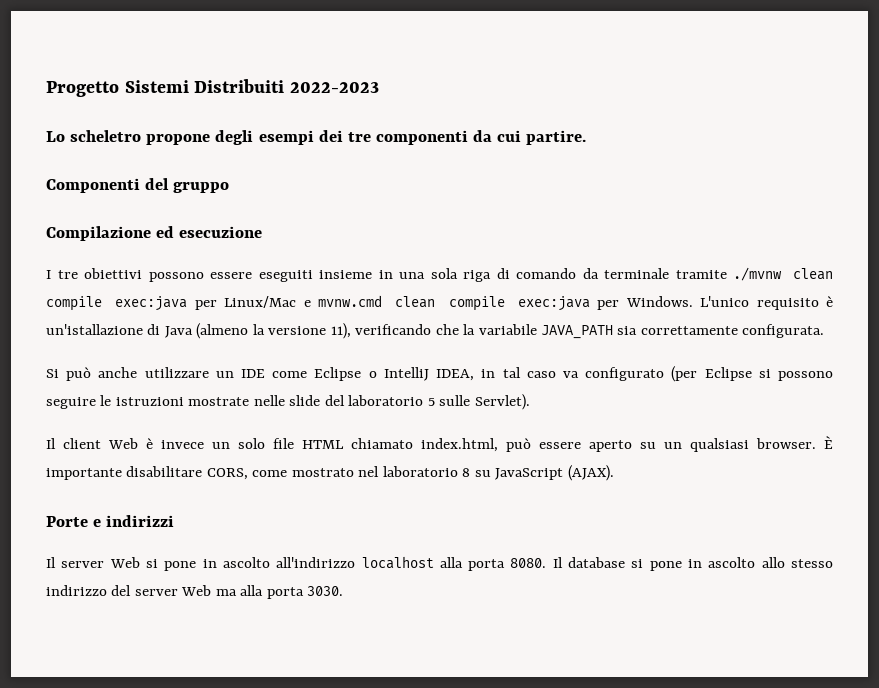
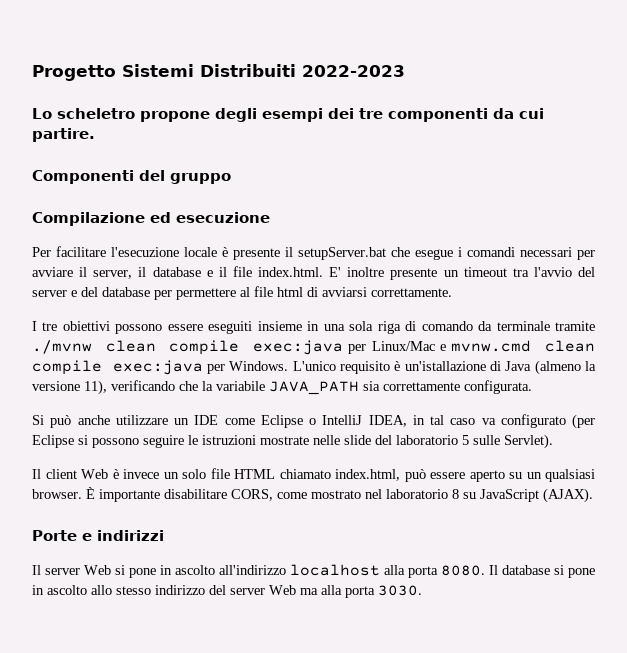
+ Per facilitare l'esecuzione locale è presente il setupServer.bat che esegue i comandi necessari per avviare il server, il database e il file index.html. E' inoltre presente un timeout tra l'avvio del server e del database per permettere al file html di avviarsi correttamente.

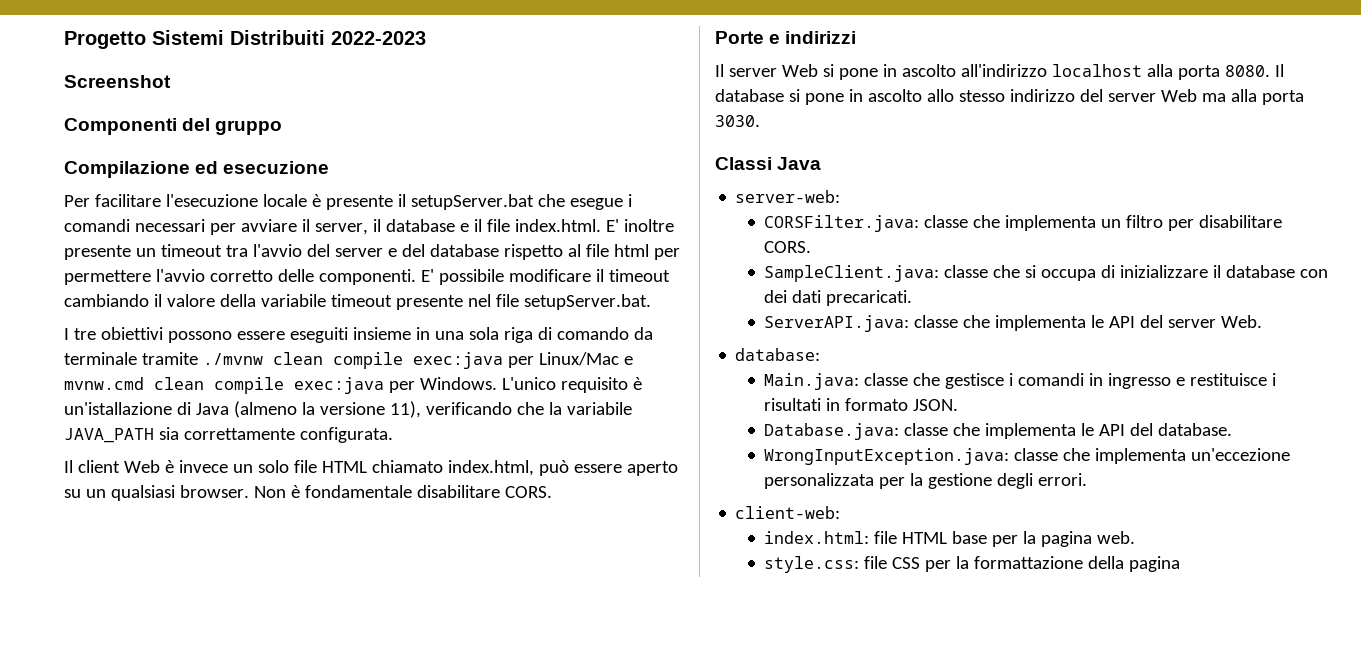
- Lo scheletro propone degli esempi dei tre componenti da cui partire.
+ Screenshot
- Per facilitare l'esecuzione locale è presente il setupServer.bat che esegue i comandi necessari per avviare il server, il database e il file index.html. E' inoltre presente un timeout tra l'avvio del server e del database per permettere al file html di avviarsi correttamente.
+ Per facilitare l'esecuzione locale è presente il setupServer.bat che esegue i comandi necessari per avviare il server, il database e il file index.html. E' inoltre presente un timeout tra l'avvio del server e del database rispetto al file html per permettere l'avvio corretto delle componenti. E' possibile modificare il timeout cambiando il valore della variabile timeout presente nel file setupServer.bat.
- Si può anche utilizzare un IDE come Eclipse o IntelliJ IDEA, in tal caso va configurato (per Eclipse si possono seguire le istruzioni mostrate nelle slide del laboratorio 5 sulle Servlet).
- È importante disabilitare CORS, come mostrato nel laboratorio 8 su JavaScript (AJAX).
+ Non è fondamentale disabilitare CORS.
+ Classi Java
+ server-web:
+ CORSFilter.java: classe che implementa un filtro per disabilitare CORS.
+ SampleClient.java: classe che si occupa di inizializzare il database con dei dati precaricati.
+ ServerAPI.java: classe che implementa le API del server Web.
+ database:
+ Main.java: classe che gestisce i comandi in ingresso e restituisce i risultati in formato JSON.
+ Database.java: classe che implementa le API del database.
+ WrongInputException.java: classe che implementa un'eccezione personalizzata per la gestione degli errori.
+ client-web:
+ index.html: file HTML base per la pagina web.
+ style.css: file CSS per la formattazione della pagina

